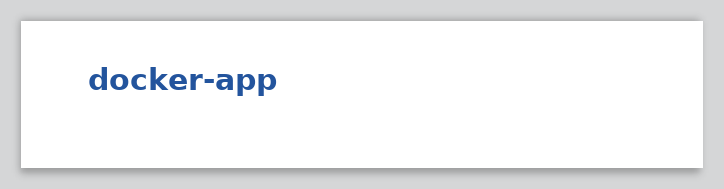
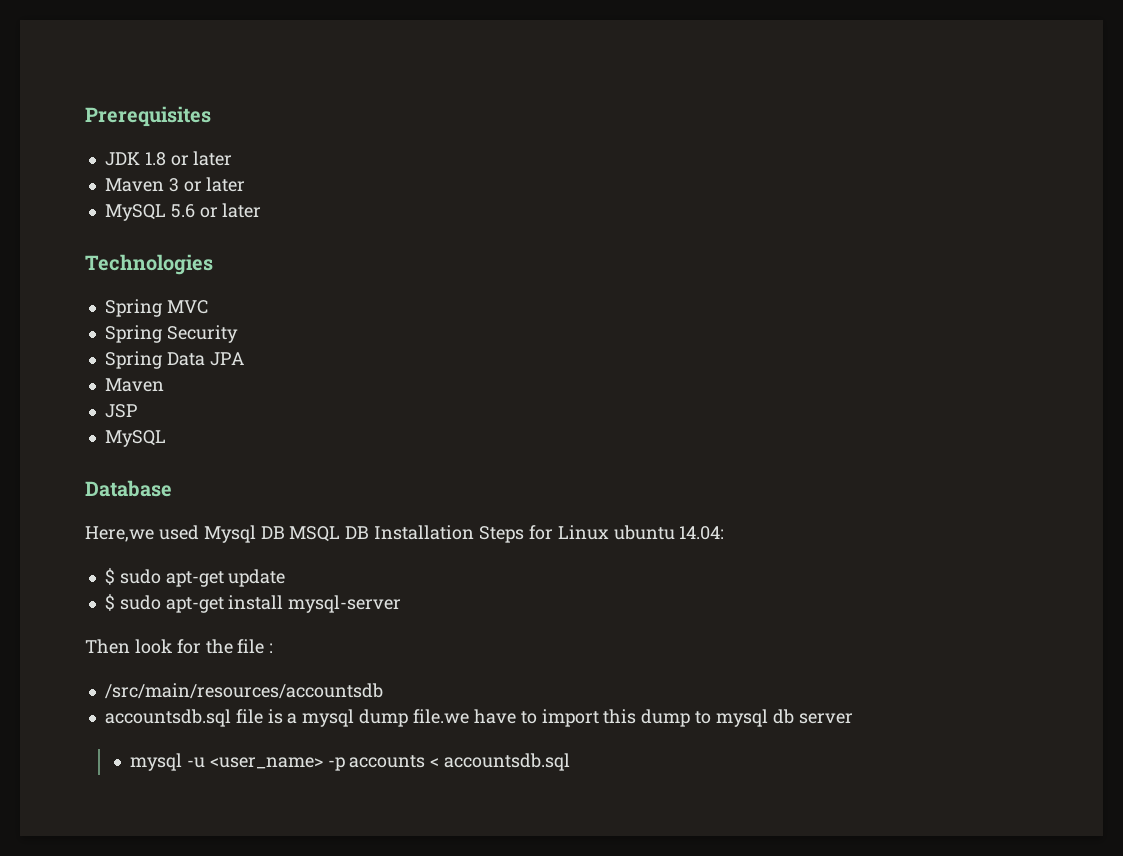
- docker-app
+ Prerequisites
+ JDK 1.8 or later
+ Maven 3 or later
+ MySQL 5.6 or later
+ Technologies
+ Spring MVC
+ Spring Security
+ Spring Data JPA
+ Maven
+ JSP
+ MySQL
+ Database
+ Here,we used Mysql DB MSQL DB Installation Steps for Linux ubuntu 14.04:
+ $ sudo apt-get update
+ $ sudo apt-get install mysql-server
+ Then look for the file :
+ /src/main/resources/accountsdb
+ accountsdb.sql file is a mysql dump file.we have to import this dump to mysql db server
+ mysql -u <user_name> -p accounts < accountsdb.sql

